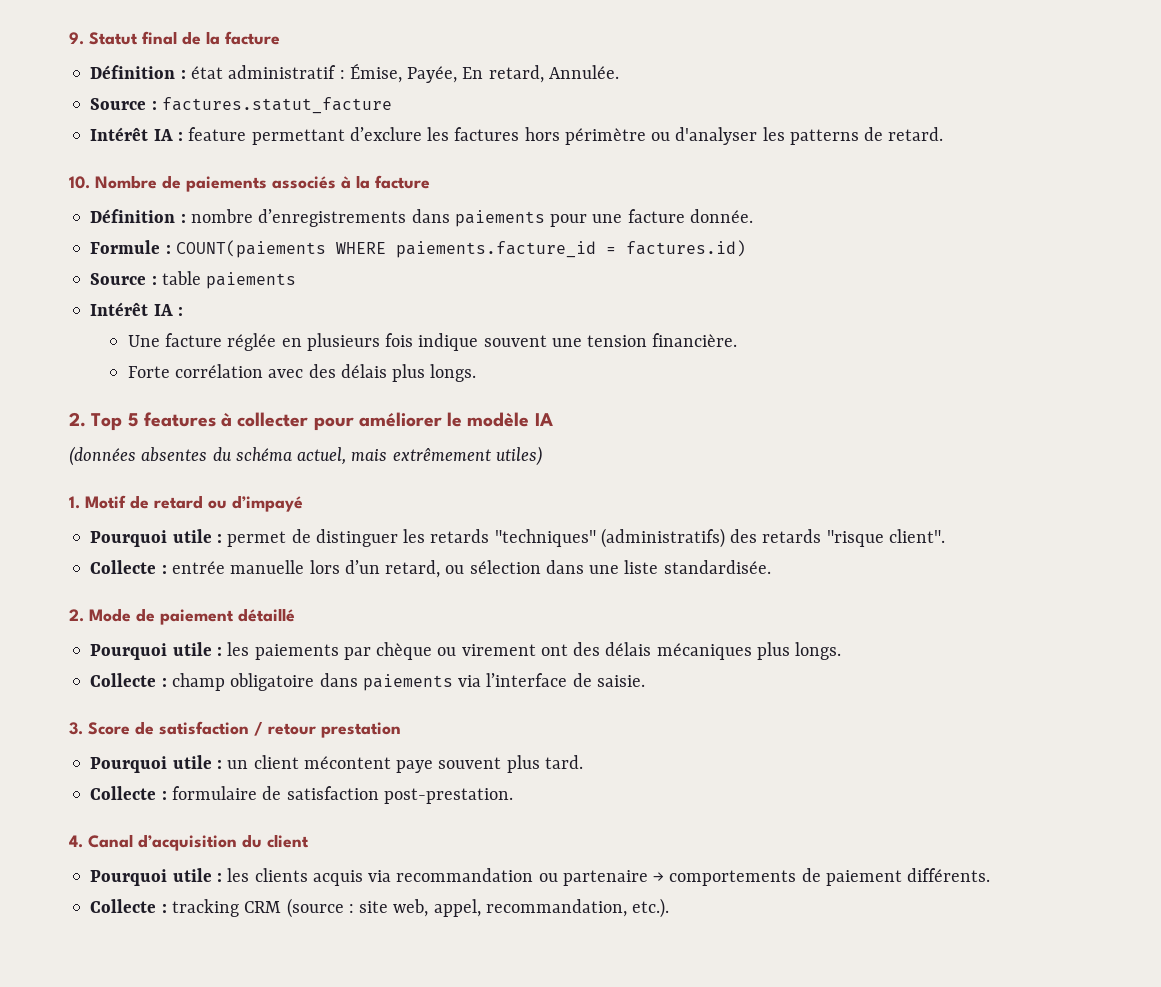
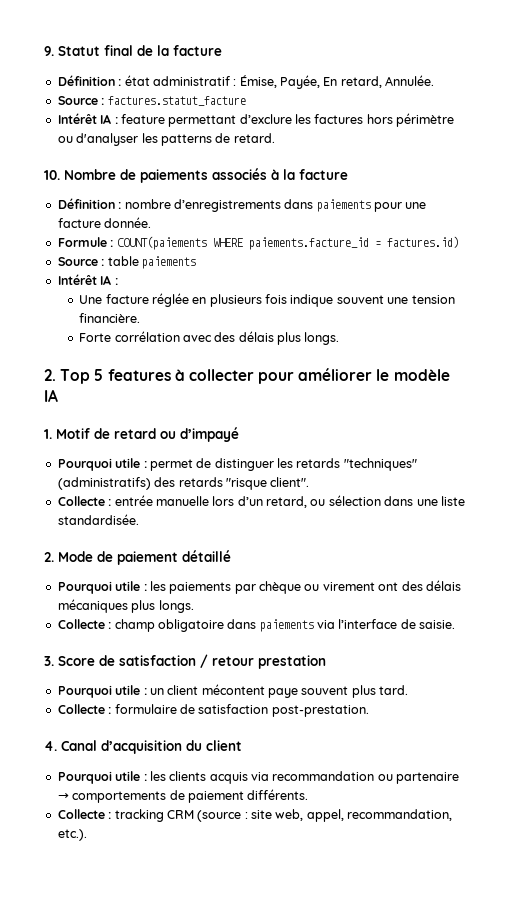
- (données absentes du schéma actuel, mais extrêmement utiles)

